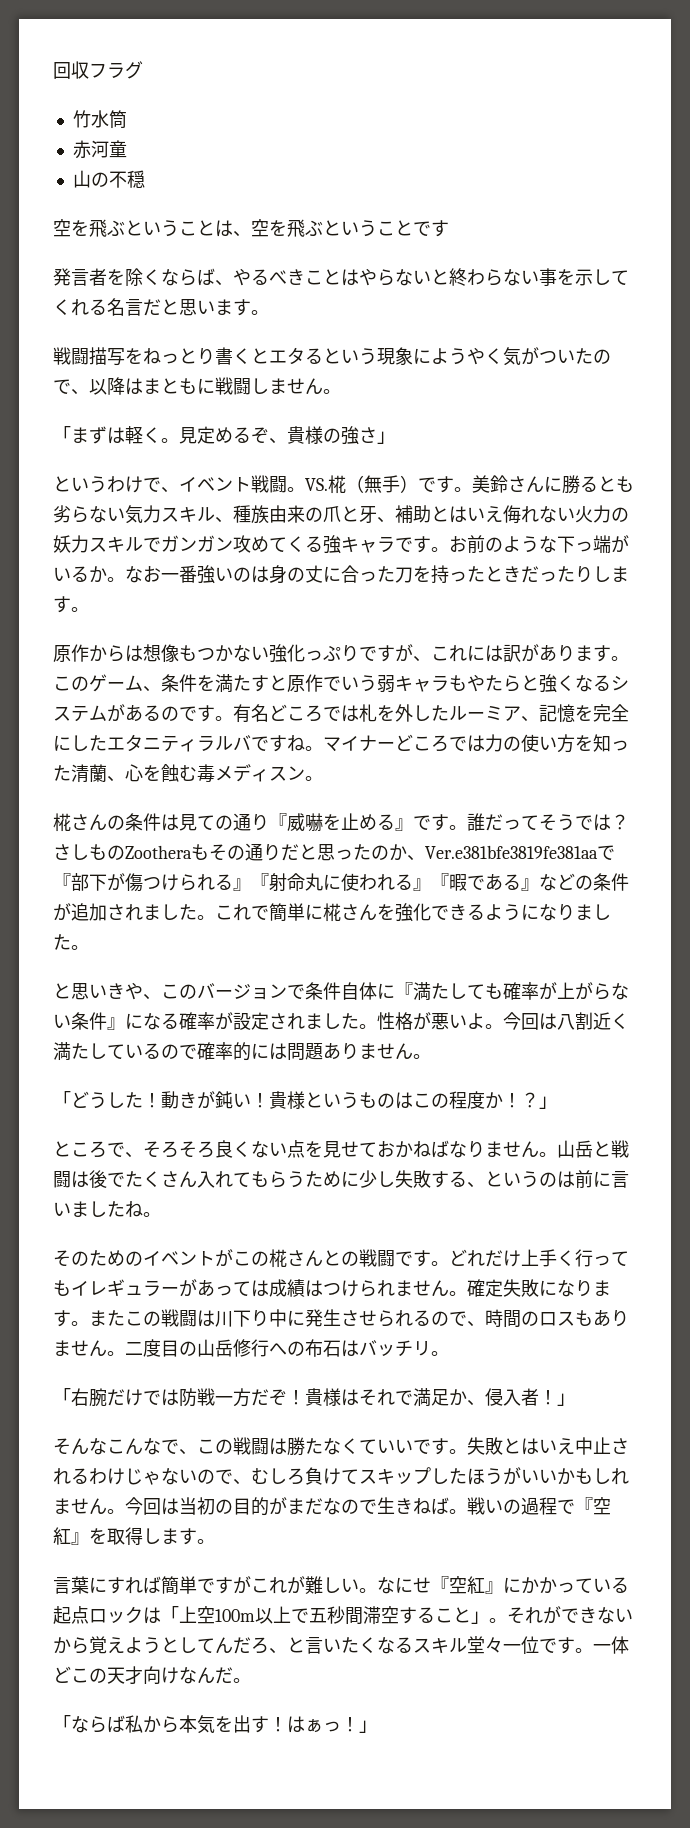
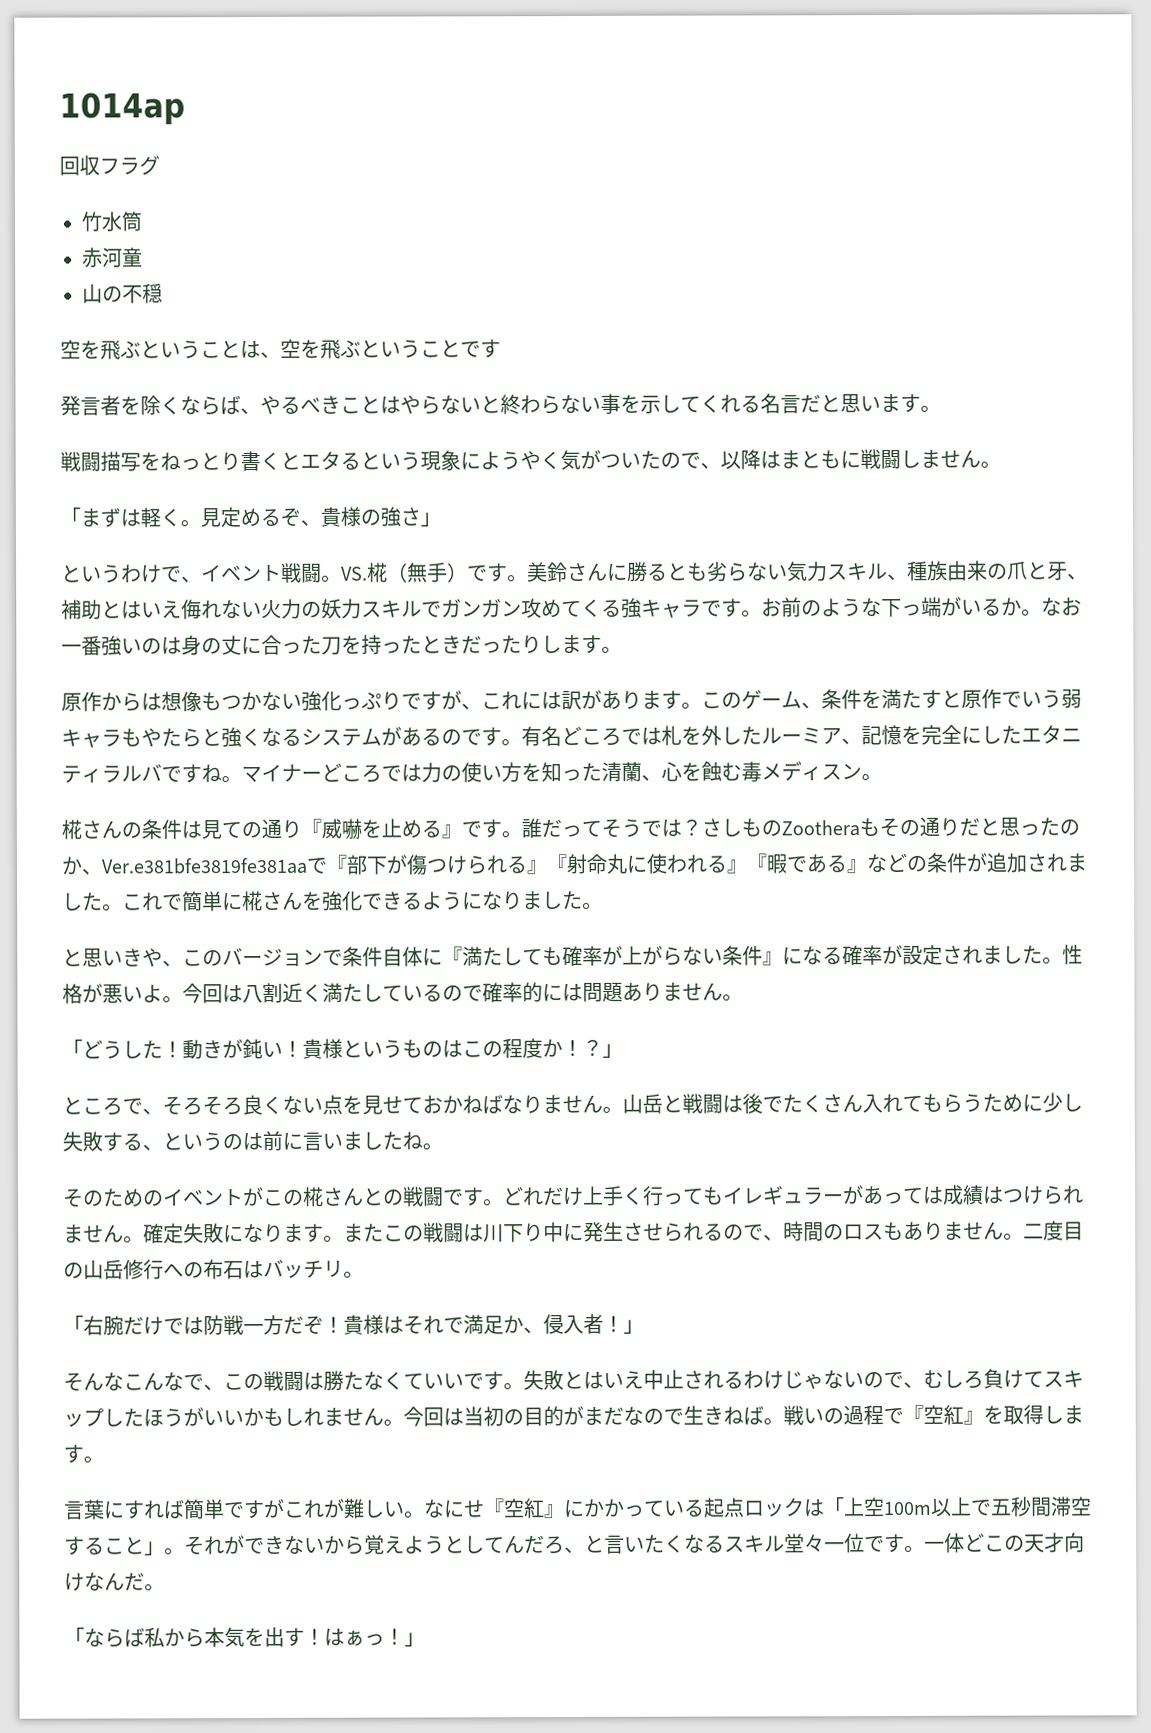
+ 1014ap

